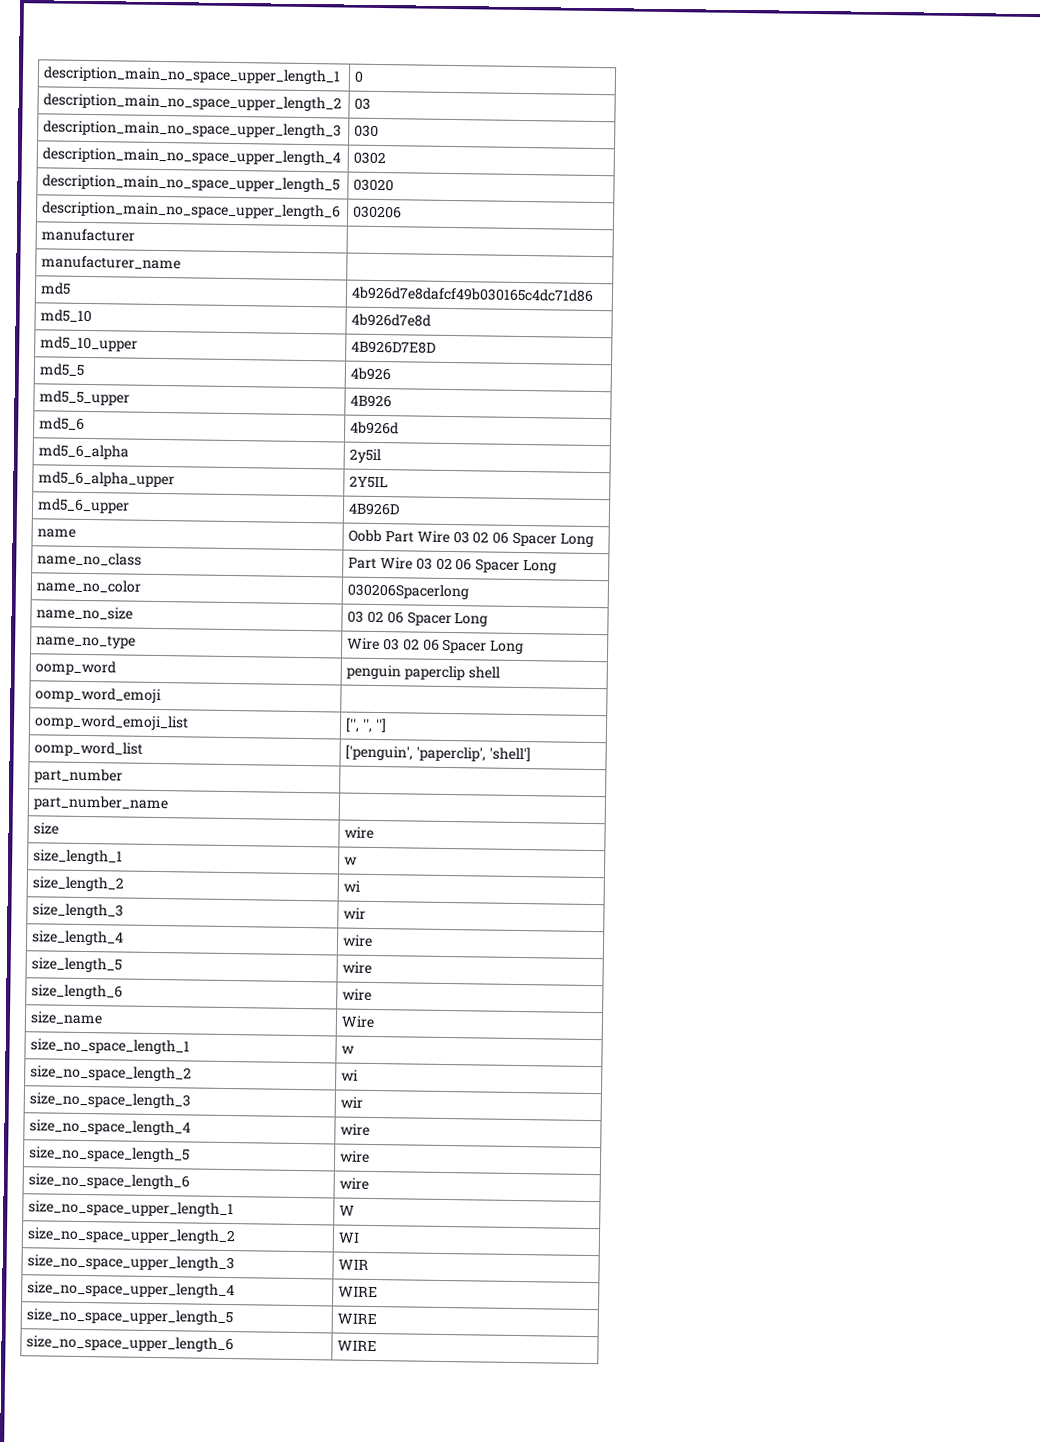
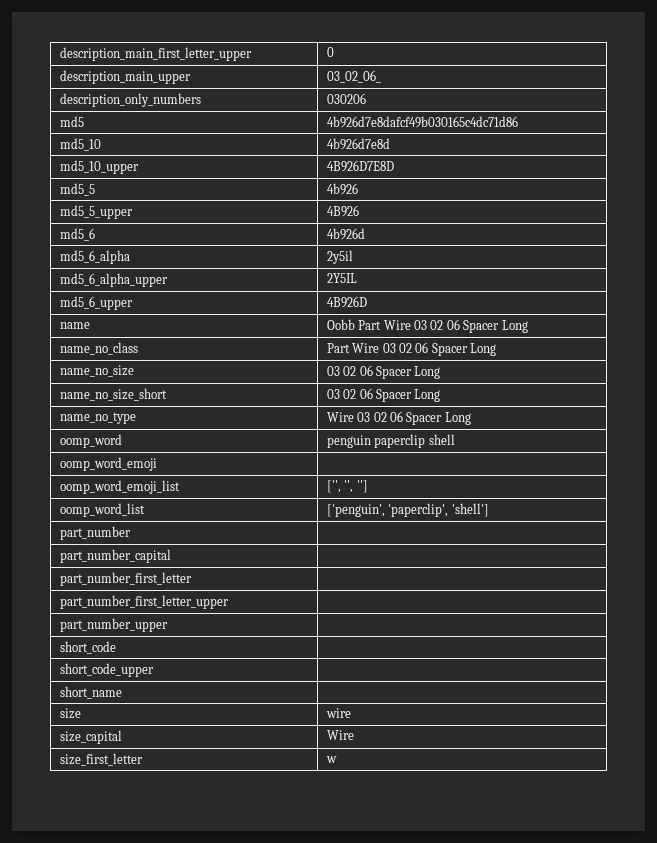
- description_main_no_space_upper_length_1 | 0
+ description_main_first_letter_upper | 0
- description_main_no_space_upper_length_2 | 03
- description_main_no_space_upper_length_3 | 030
- description_main_no_space_upper_length_4 | 0302
- description_main_no_space_upper_length_5 | 03020
- description_main_no_space_upper_length_6 | 030206
+ description_main_upper | 03_02_06_
+ description_only_numbers | 030206
- manufacturer |
- manufacturer_name |
- name_no_color | 030206Spacerlong
  name_no_size | 03 02 06 Spacer Long
+ name_no_size_short | 03 02 06 Spacer Long
- part_number_name |
+ part_number_capital |
+ part_number_first_letter |
+ part_number_first_letter_upper |
+ part_number_upper |
+ short_code |
+ short_code_upper |
+ short_name |
  size | wire
- size_length_1 | w
- size_length_2 | wi
- size_length_3 | wir
- size_length_4 | wire
- size_length_5 | wire
- size_length_6 | wire
- size_name | Wire
+ size_capital | Wire
- size_no_space_length_1 | w
- size_no_space_length_2 | wi
- size_no_space_length_3 | wir
- size_no_space_length_4 | wire
- size_no_space_length_5 | wire
- size_no_space_length_6 | wire
- size_no_space_upper_length_1 | W
- size_no_space_upper_length_2 | WI
- size_no_space_upper_length_3 | WIR
- size_no_space_upper_length_4 | WIRE
- size_no_space_upper_length_5 | WIRE
- size_no_space_upper_length_6 | WIRE
+ size_first_letter | w

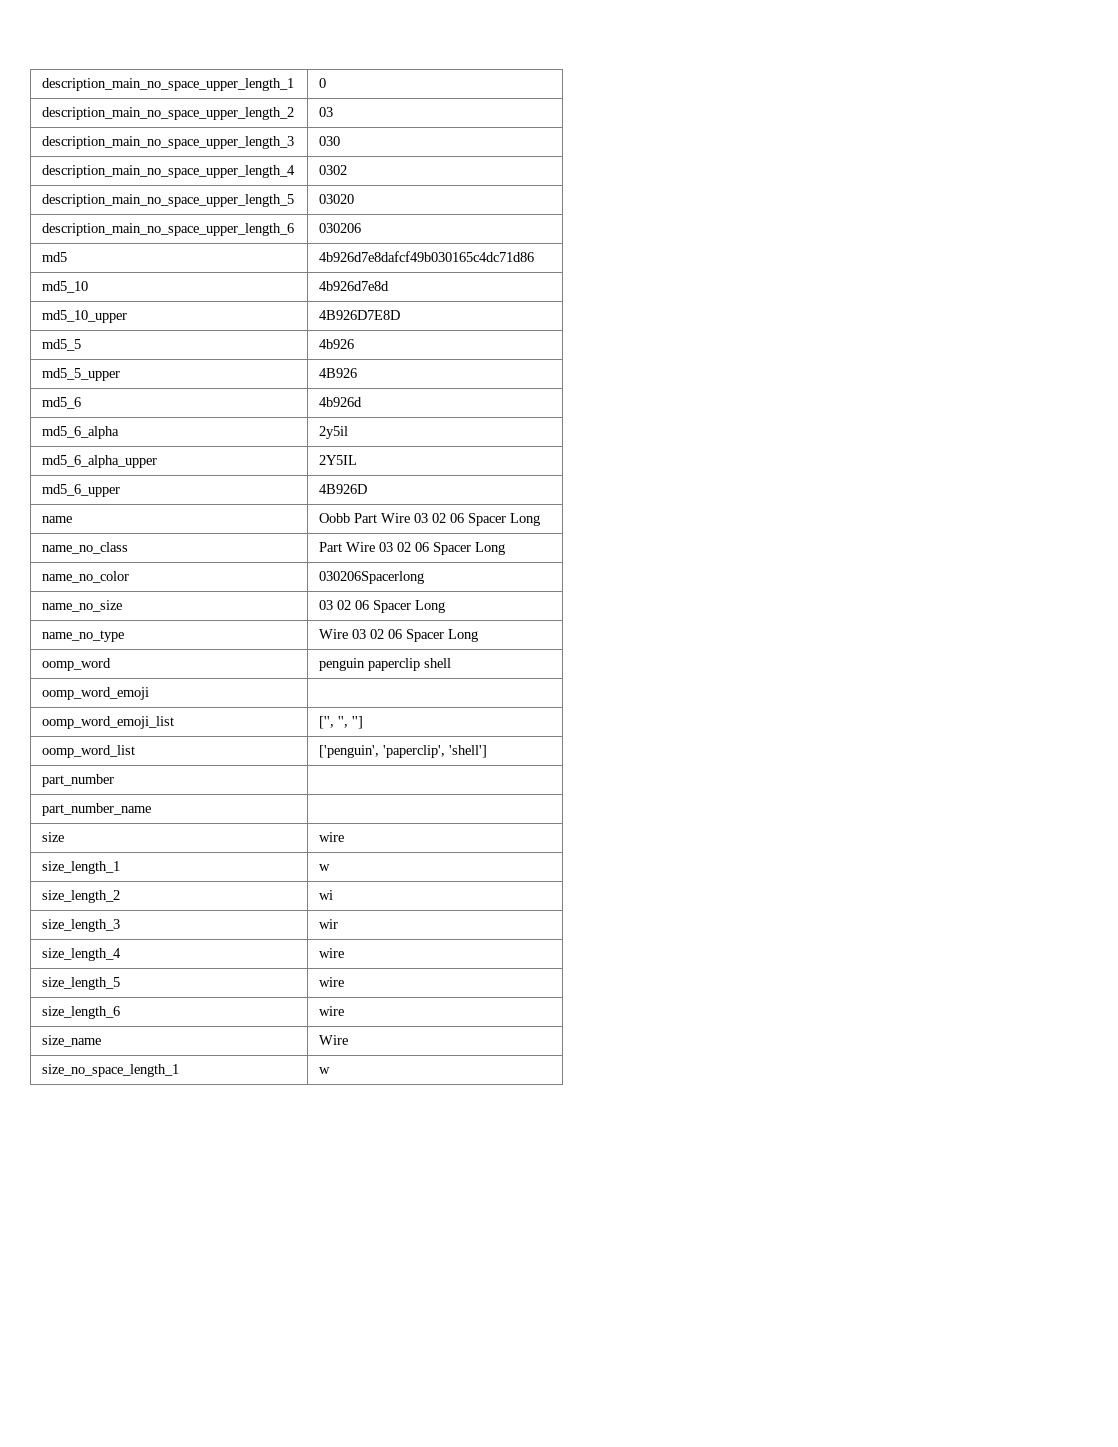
- description_main_first_letter_upper | 0
+ description_main_no_space_upper_length_1 | 0
- description_main_upper | 03_02_06_
- description_only_numbers | 030206
+ description_main_no_space_upper_length_2 | 03
+ description_main_no_space_upper_length_3 | 030
+ description_main_no_space_upper_length_4 | 0302
+ description_main_no_space_upper_length_5 | 03020
+ description_main_no_space_upper_length_6 | 030206
+ name_no_color | 030206Spacerlong
- name_no_size_short | 03 02 06 Spacer Long
- part_number_capital |
- part_number_first_letter |
- part_number_first_letter_upper |
- part_number_upper |
- short_code |
- short_code_upper |
- short_name |
+ part_number_name |
  size | wire
- size_capital | Wire
+ size_length_1 | w
+ size_length_2 | wi
+ size_length_3 | wir
+ size_length_4 | wire
+ size_length_5 | wire
+ size_length_6 | wire
+ size_name | Wire
- size_first_letter | w
+ size_no_space_length_1 | w

